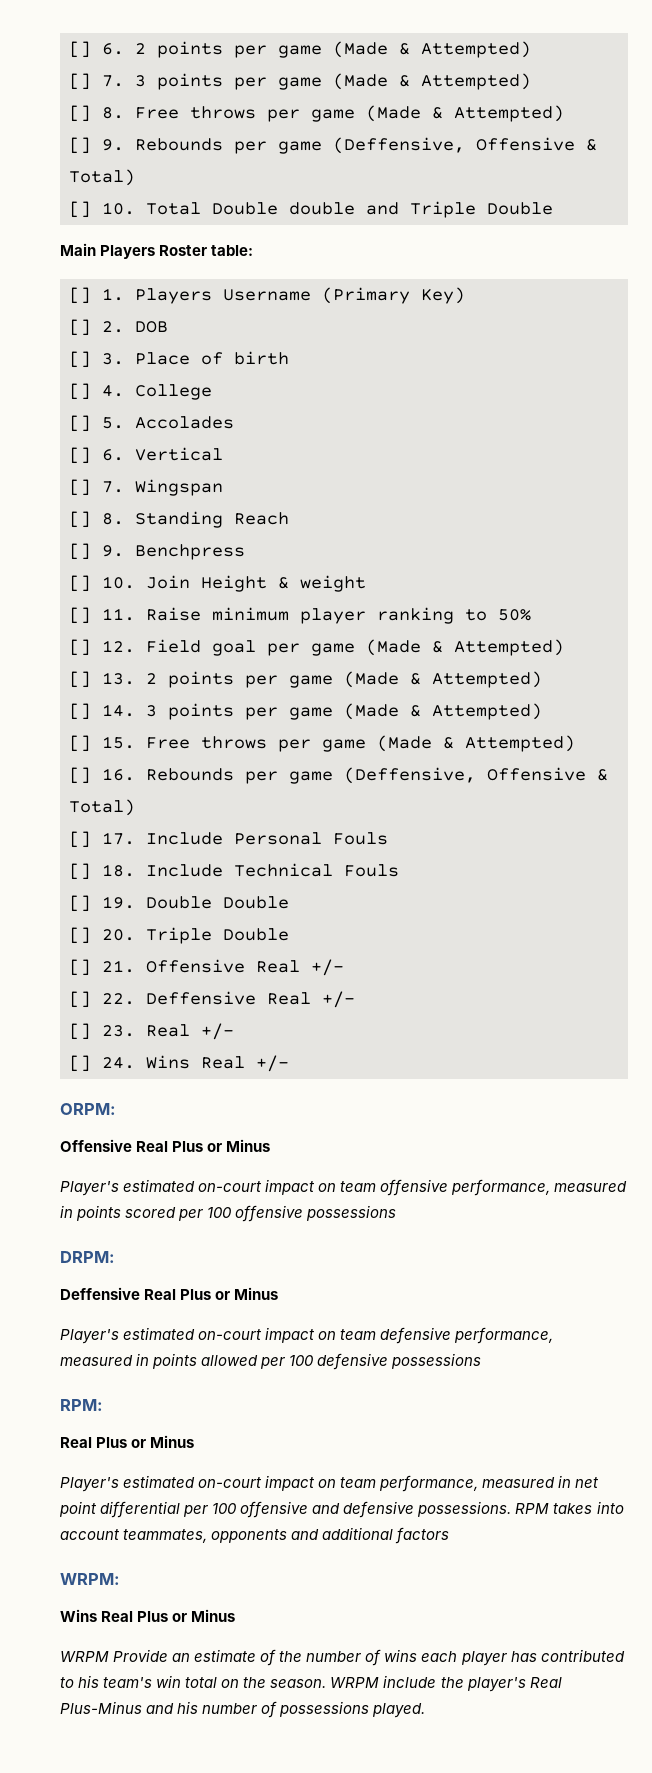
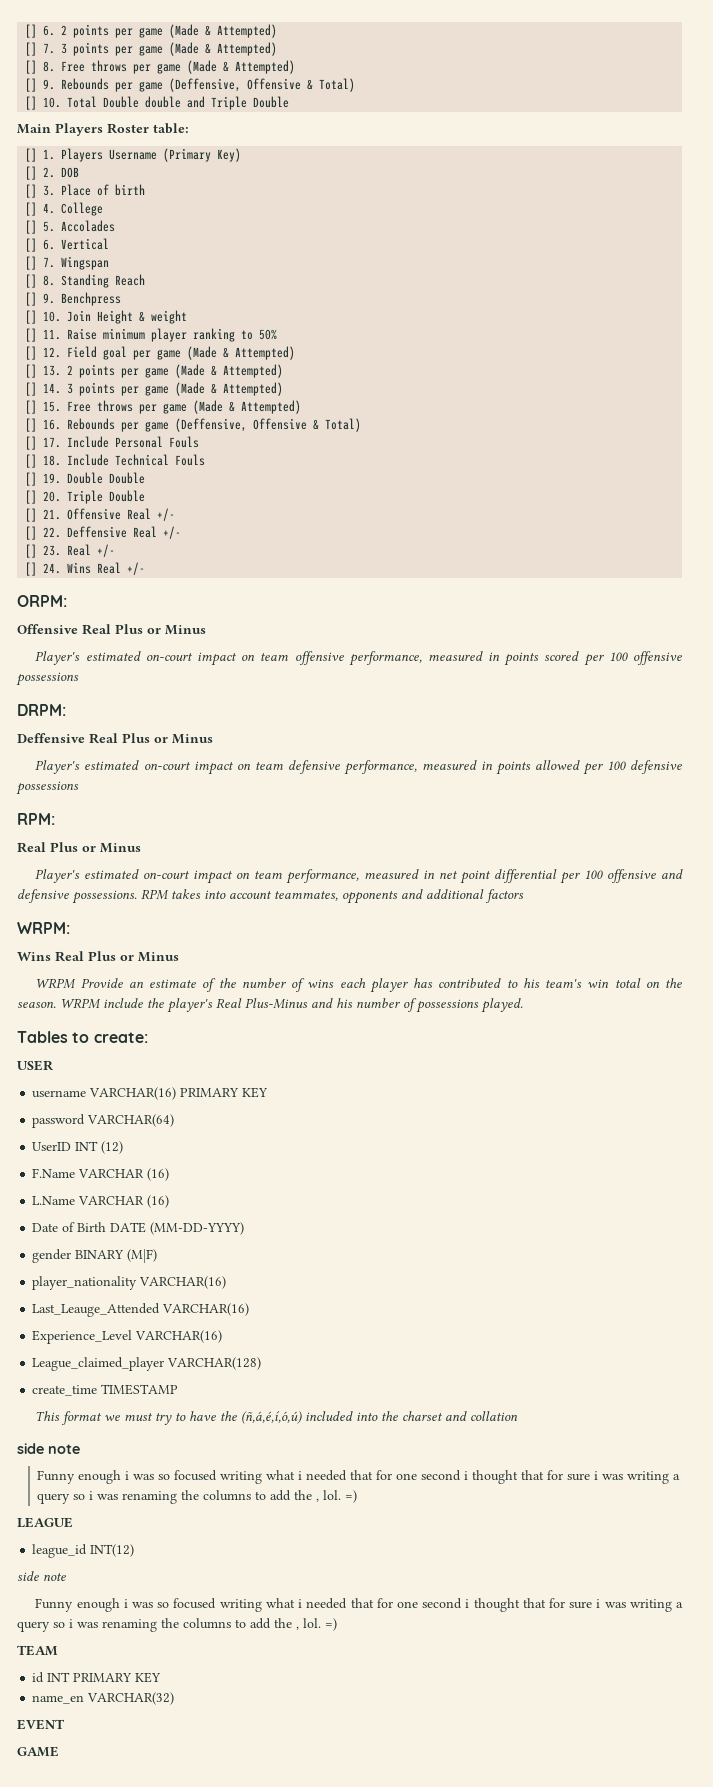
+ Tables to create:
+ USER
+ username VARCHAR(16) PRIMARY KEY
+ password VARCHAR(64)
+ UserID INT (12)
+ F.Name VARCHAR (16)
+ L.Name VARCHAR (16)
+ Date of Birth DATE (MM-DD-YYYY)
+ gender BINARY (M|F)
+ player_nationality VARCHAR(16)
+ Last_Leauge_Attended VARCHAR(16)
+ Experience_Level VARCHAR(16)
+ League_claimed_player VARCHAR(128)
+ create_time TIMESTAMP
+ This format we must try to have the (ñ,á,é,í,ó,ú) included into the charset and collation
+ side note
+ Funny enough i was so focused writing what i needed that for one second i thought that for sure i was writing a query so i was renaming the columns to add the , lol. =)
+ LEAGUE
+ league_id INT(12)
+ side note
+ Funny enough i was so focused writing what i needed that for one second i thought that for sure i was writing a query so i was renaming the columns to add the , lol. =)
+ TEAM
+ id INT PRIMARY KEY
+ name_en VARCHAR(32)
+ EVENT
+ GAME

